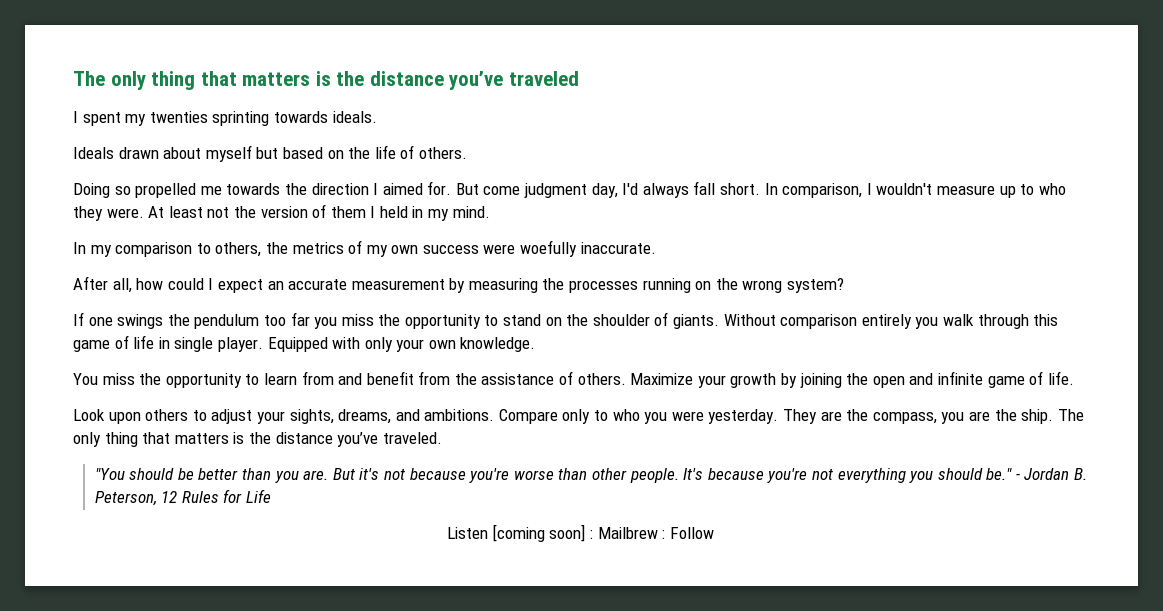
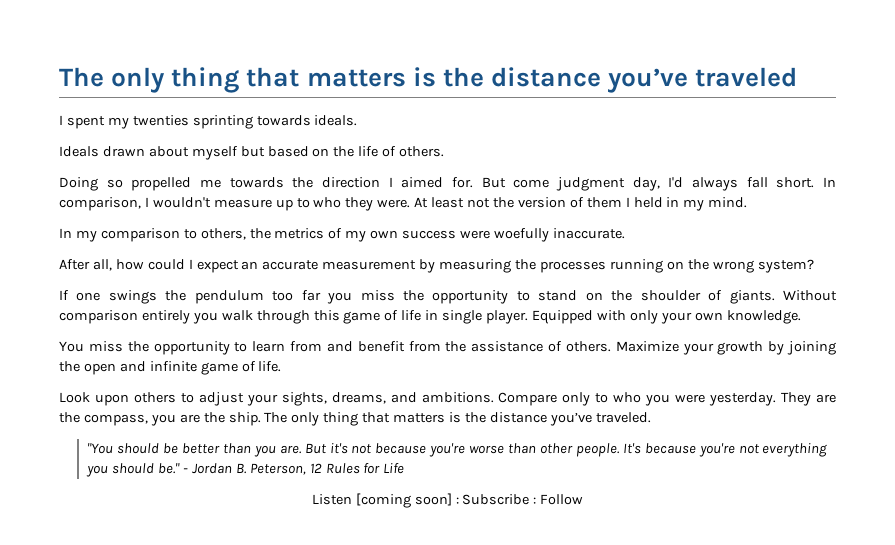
- Listen [coming soon] : Mailbrew : Follow
+ Listen [coming soon] : Subscribe : Follow

